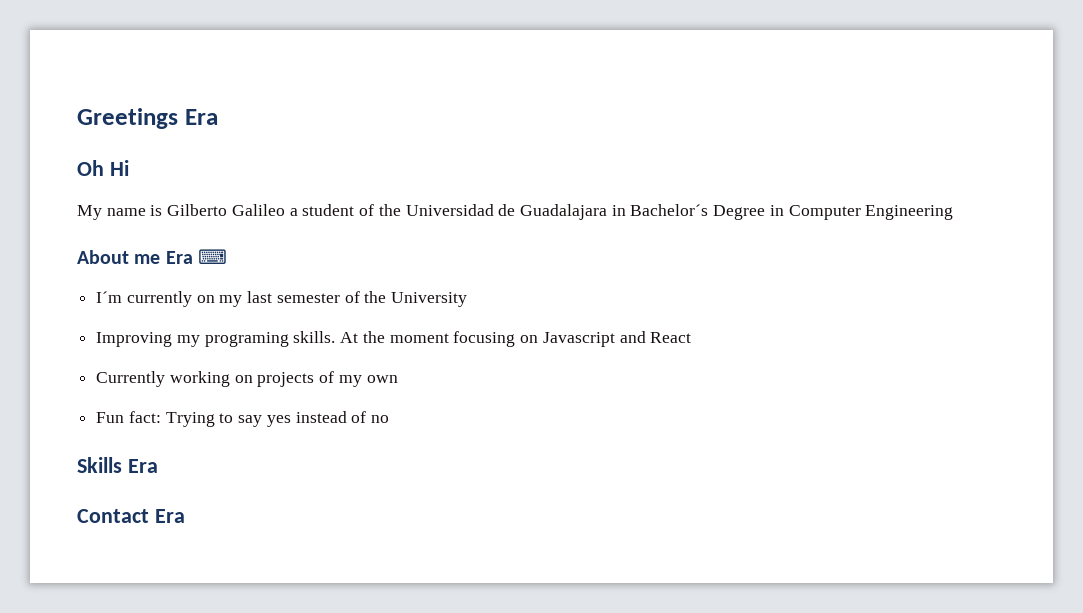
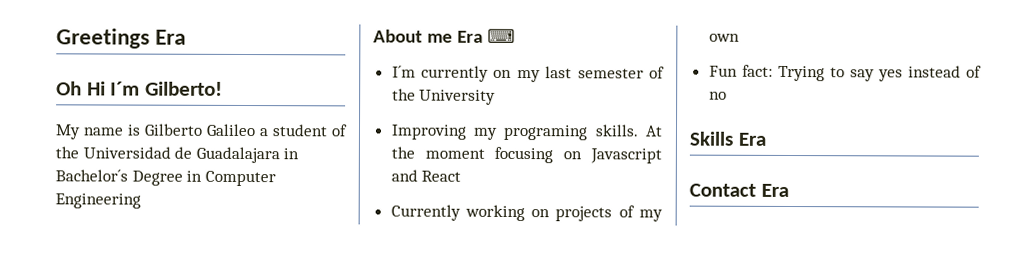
- Oh Hi
+ Oh Hi I´m Gilberto!

